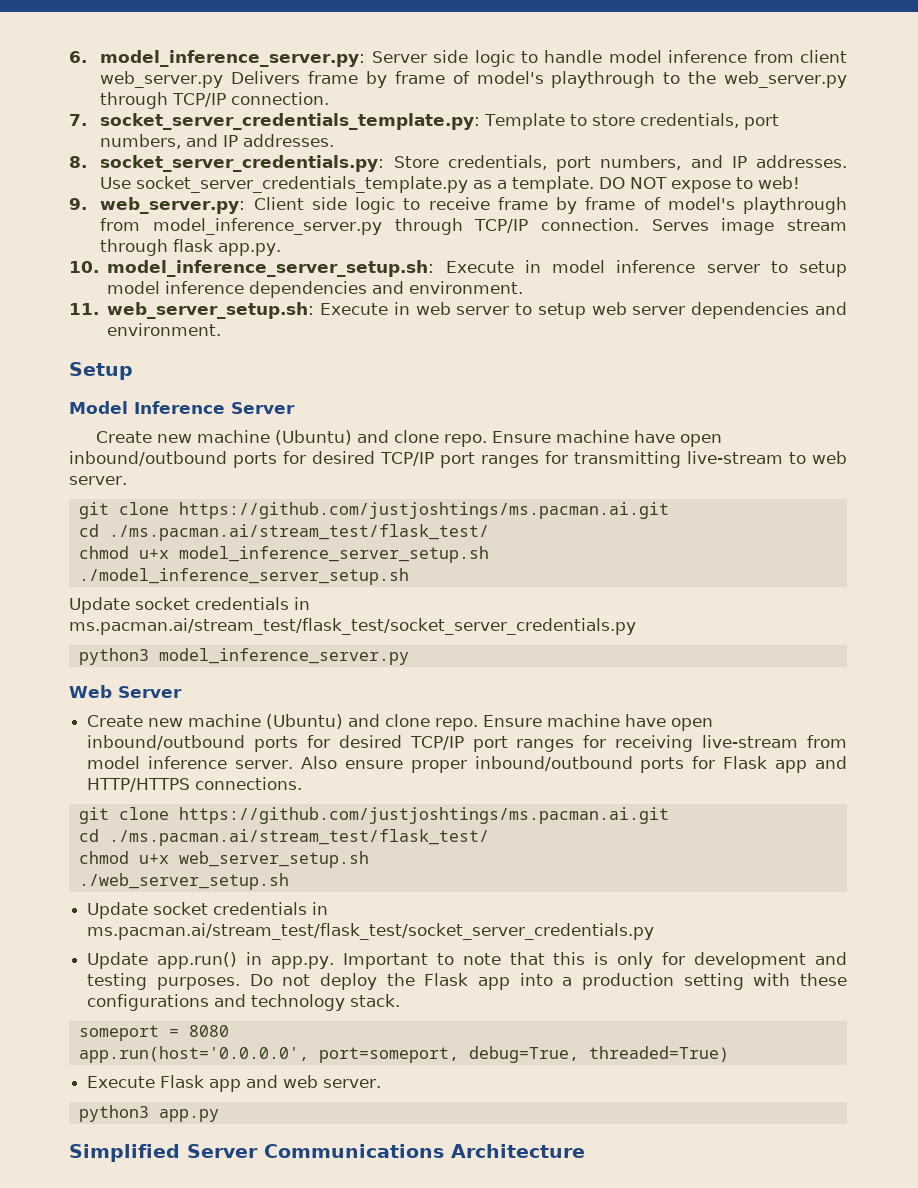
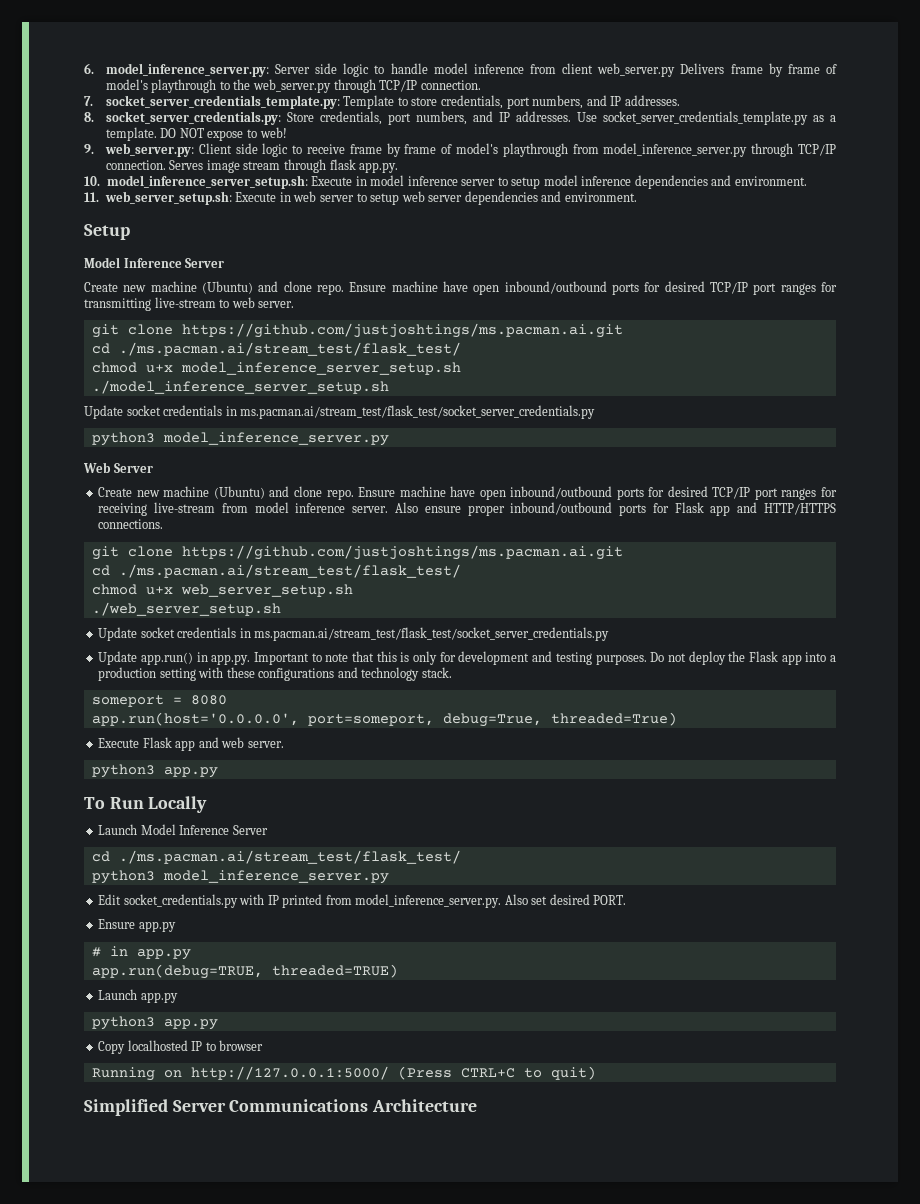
+ To Run Locally
+ Launch Model Inference Server
+ cd ./ms.pacman.ai/stream_test/flask_test/
+ python3 model_inference_server.py
+ Edit socket_credentials.py with IP printed from model_inference_server.py. Also set desired PORT.
+ Ensure app.py
+ # in app.py
+ app.run(debug=TRUE, threaded=TRUE)
+ Launch app.py
+ python3 app.py
+ Copy localhosted IP to browser
+ Running on http://127.0.0.1:5000/ (Press CTRL+C to quit)

